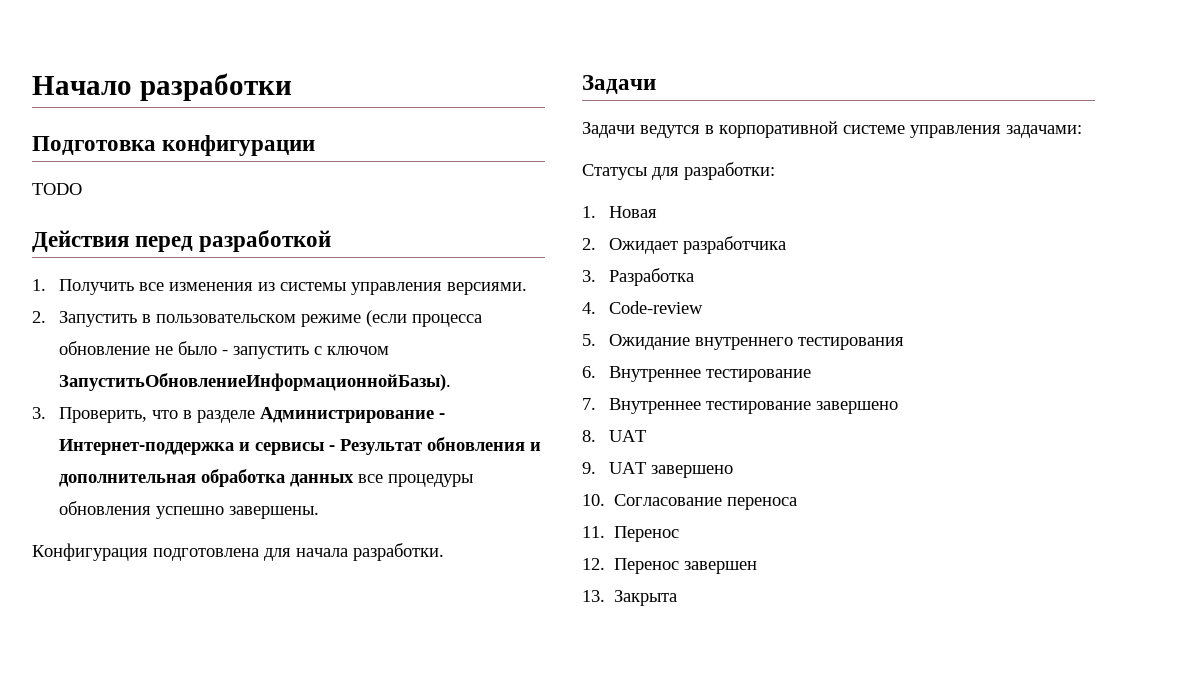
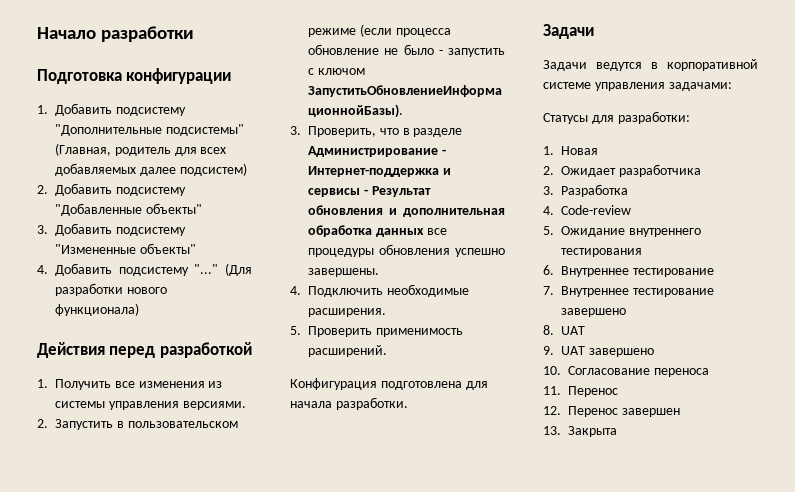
- TODO
+ 1. Добавить подсистему "Дополнительные подсистемы" (Главная, родитель для всех добавляемых далее подсистем)
+ 2. Добавить подсистему "Добавленные объекты"
+ 3. Добавить подсистему "Измененные объекты"
+ 4. Добавить подсистему "..." (Для разработки нового функционала)
+ 4. Подключить необходимые расширения.
+ 5. Проверить применимость расширений.

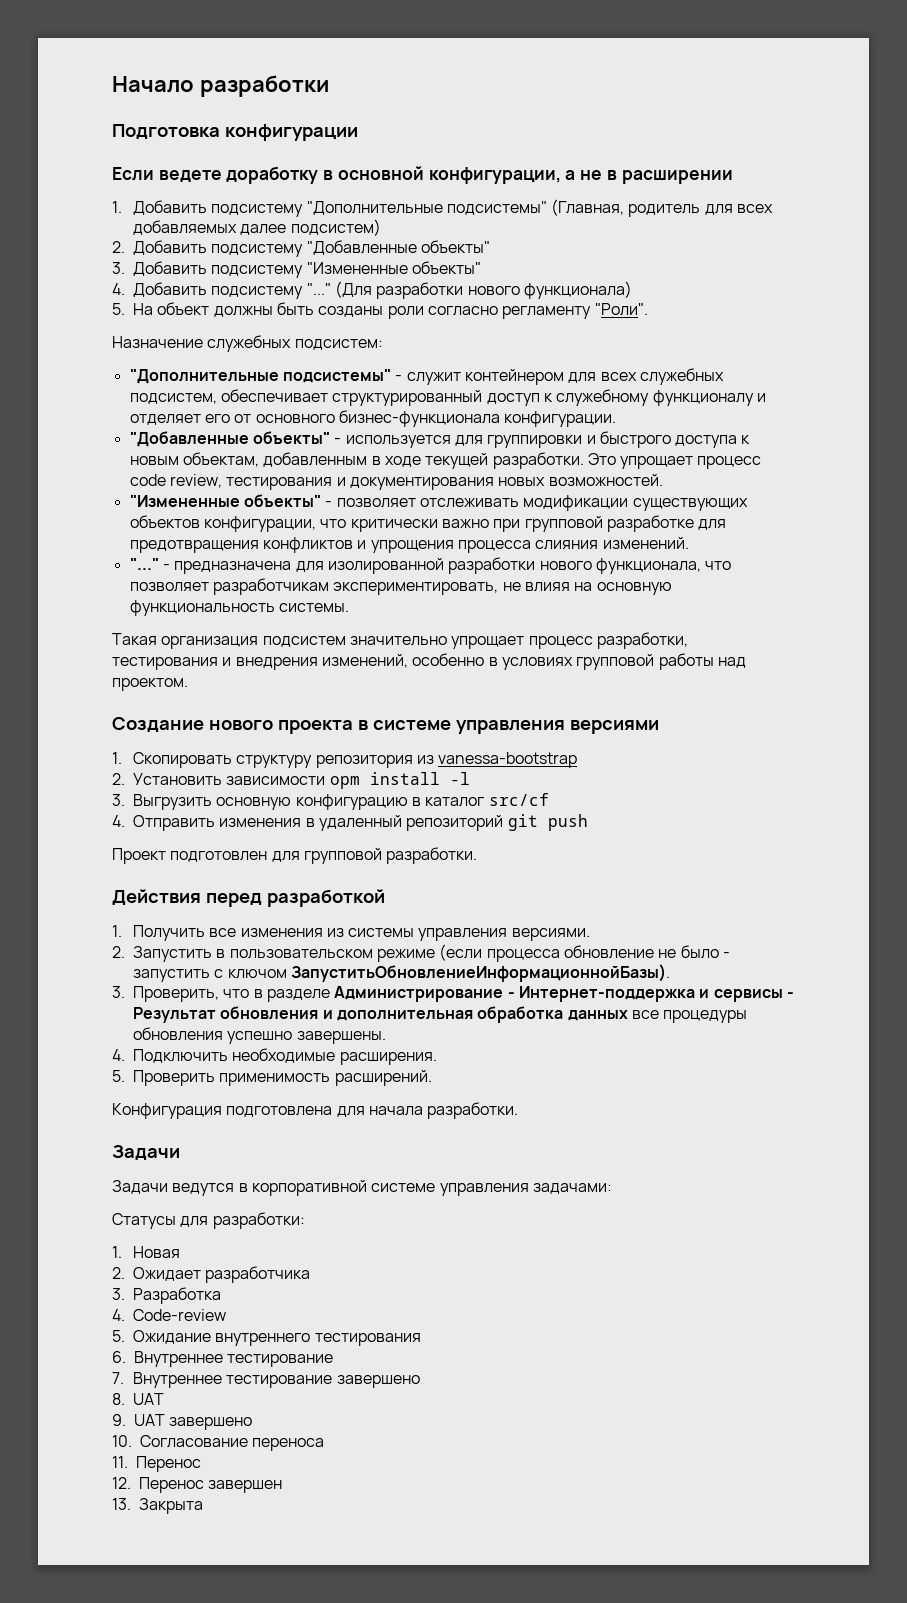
+ Если ведете доработку в основной конфигурации, а не в расширении
+ 5. На объект должны быть созданы роли согласно регламенту "Роли".
+ Назначение служебных подсистем:
+ "Дополнительные подсистемы" - служит контейнером для всех служебных подсистем, обеспечивает структурированный доступ к служебному функционалу и отделяет его от основного бизнес-функционала конфигурации.
+ "Добавленные объекты" - используется для группировки и быстрого доступа к новым объектам, добавленным в ходе текущей разработки. Это упрощает процесс code review, тестирования и документирования новых возможностей.
+ "Измененные объекты" - позволяет отслеживать модификации существующих объектов конфигурации, что критически важно при групповой разработке для предотвращения конфликтов и упрощения процесса слияния изменений.
+ "..." - предназначена для изолированной разработки нового функционала, что позволяет разработчикам экспериментировать, не влияя на основную функциональность системы.
+ Такая организация подсистем значительно упрощает процесс разработки, тестирования и внедрения изменений, особенно в условиях групповой работы над проектом.
+ Создание нового проекта в системе управления версиями
+ 1. Скопировать структуру репозитория из vanessa-bootstrap
+ 2. Установить зависимости opm install -l
+ 3. Выгрузить основную конфигурацию в каталог src/cf
+ 4. Отправить изменения в удаленный репозиторий git push
+ Проект подготовлен для групповой разработки.

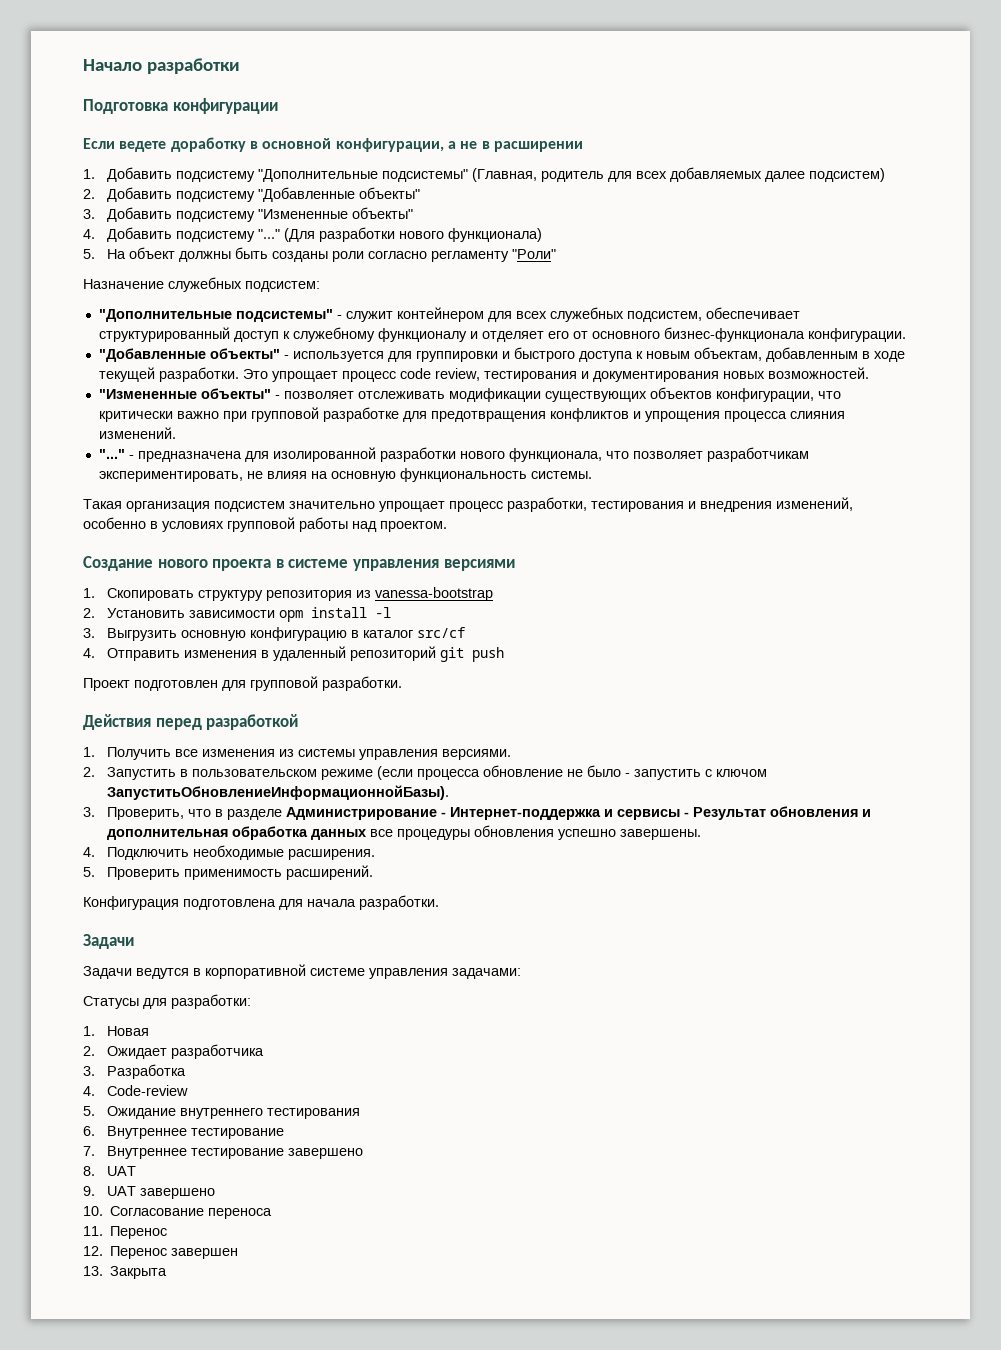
- 5. На объект должны быть созданы роли согласно регламенту "Роли".
+ 5. На объект должны быть созданы роли согласно регламенту "Роли"

